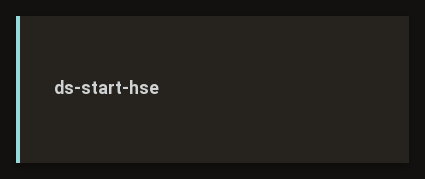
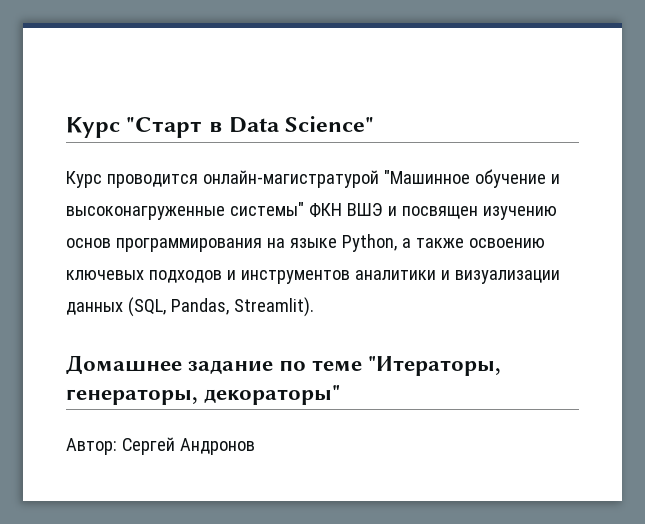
- ds-start-hse
+ Курс "Старт в Data Science"
+ Курс проводится онлайн-магистратурой "Машинное обучение и высоконагруженные системы" ФКН ВШЭ и посвящен изучению основ программирования на языке Python, а также освоению ключевых подходов и инструментов аналитики и визуализации данных (SQL, Pandas, Streamlit).
+ Домашнее задание по теме "Итераторы, генераторы, декораторы"
+ Автор: Сергей Андронов

